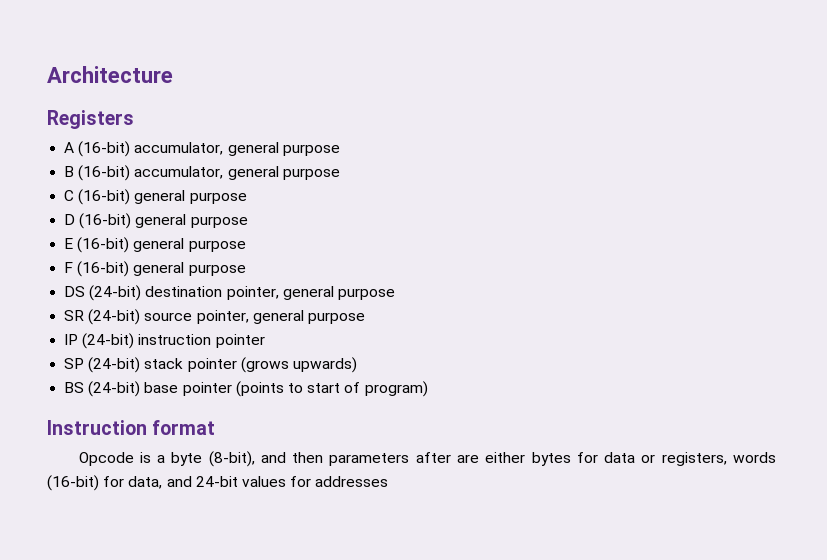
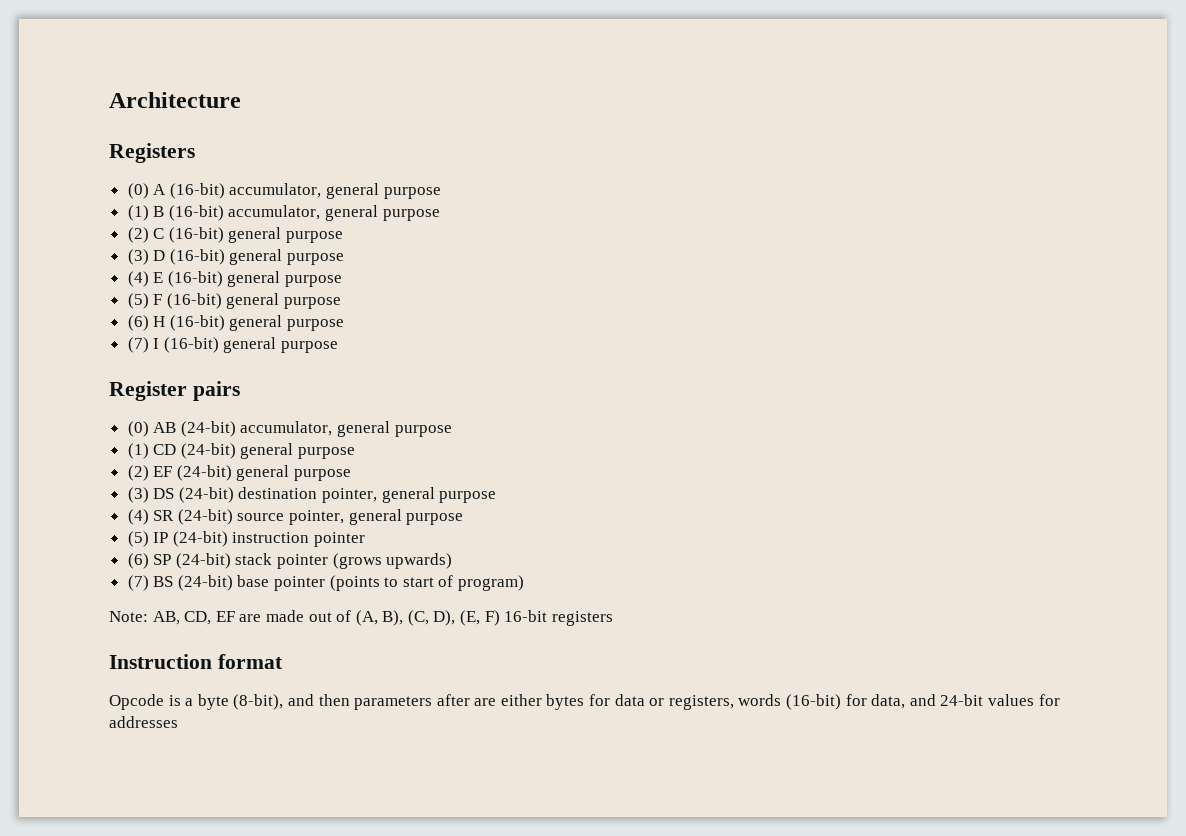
- A (16-bit) accumulator, general purpose
+ (0) A (16-bit) accumulator, general purpose
- B (16-bit) accumulator, general purpose
+ (1) B (16-bit) accumulator, general purpose
- C (16-bit) general purpose
+ (2) C (16-bit) general purpose
- D (16-bit) general purpose
+ (3) D (16-bit) general purpose
- E (16-bit) general purpose
+ (4) E (16-bit) general purpose
- F (16-bit) general purpose
+ (5) F (16-bit) general purpose
- DS (24-bit) destination pointer, general purpose
+ (6) H (16-bit) general purpose
+ (7) I (16-bit) general purpose
+ Register pairs
+ (0) AB (24-bit) accumulator, general purpose
+ (1) CD (24-bit) general purpose
+ (2) EF (24-bit) general purpose
+ (3) DS (24-bit) destination pointer, general purpose
- SR (24-bit) source pointer, general purpose
+ (4) SR (24-bit) source pointer, general purpose
- IP (24-bit) instruction pointer
+ (5) IP (24-bit) instruction pointer
- SP (24-bit) stack pointer (grows upwards)
+ (6) SP (24-bit) stack pointer (grows upwards)
- BS (24-bit) base pointer (points to start of program)
+ (7) BS (24-bit) base pointer (points to start of program)
+ Note: AB, CD, EF are made out of (A, B), (C, D), (E, F) 16-bit registers

